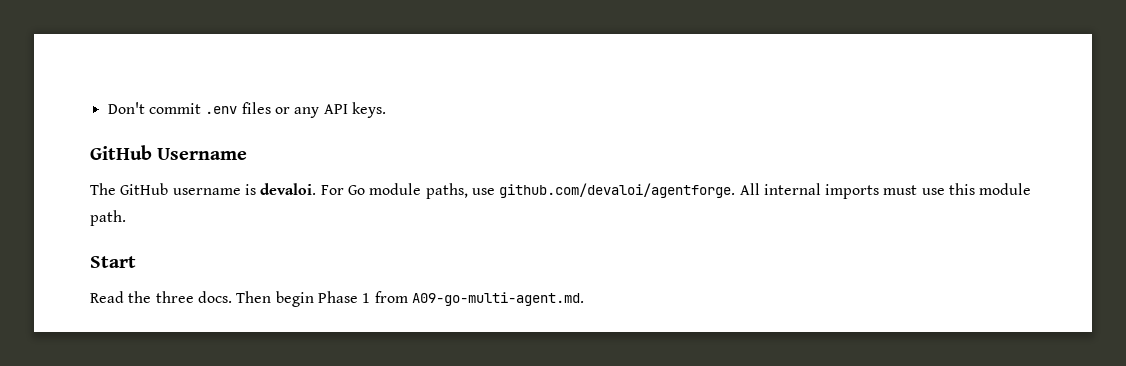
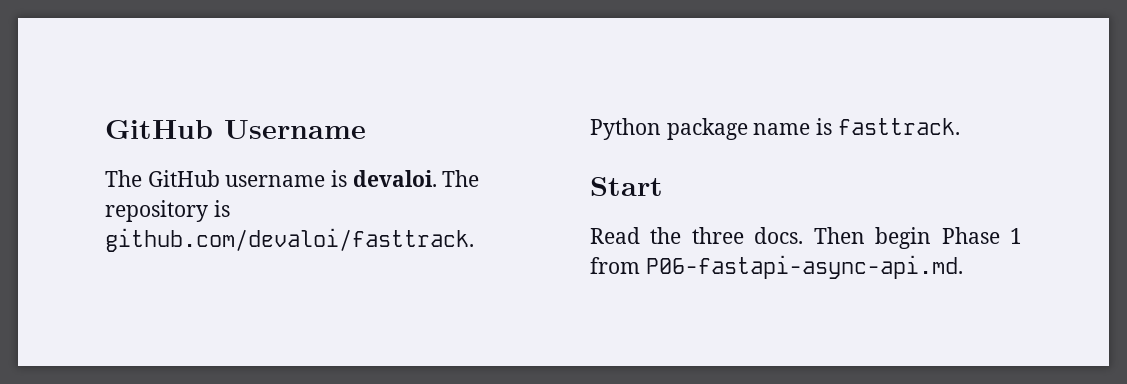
- Don't commit .env files or any API keys.
- For Go module paths, use github.com/devaloi/agentforge. All internal imports must use this module path.
+ The repository is github.com/devaloi/fasttrack. Python package name is fasttrack.
- Then begin Phase 1 from A09-go-multi-agent.md.
+ Then begin Phase 1 from P06-fastapi-async-api.md.

